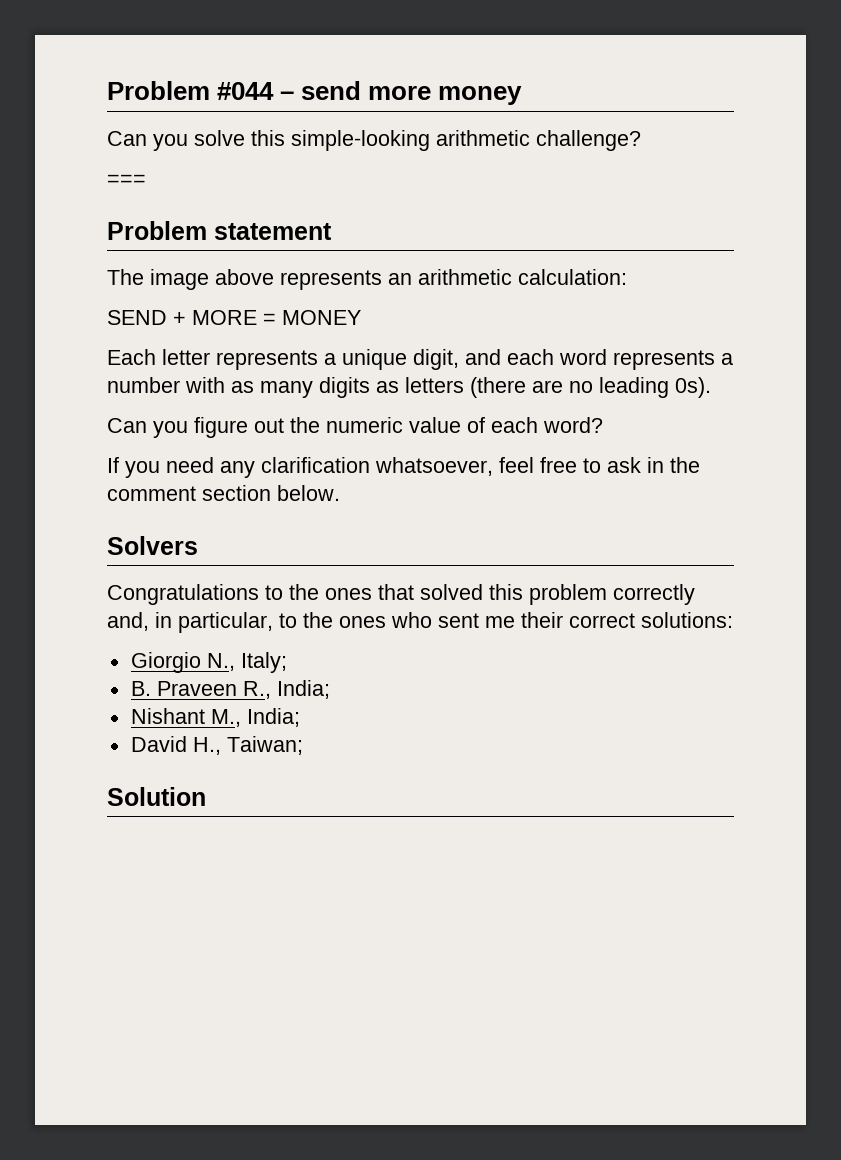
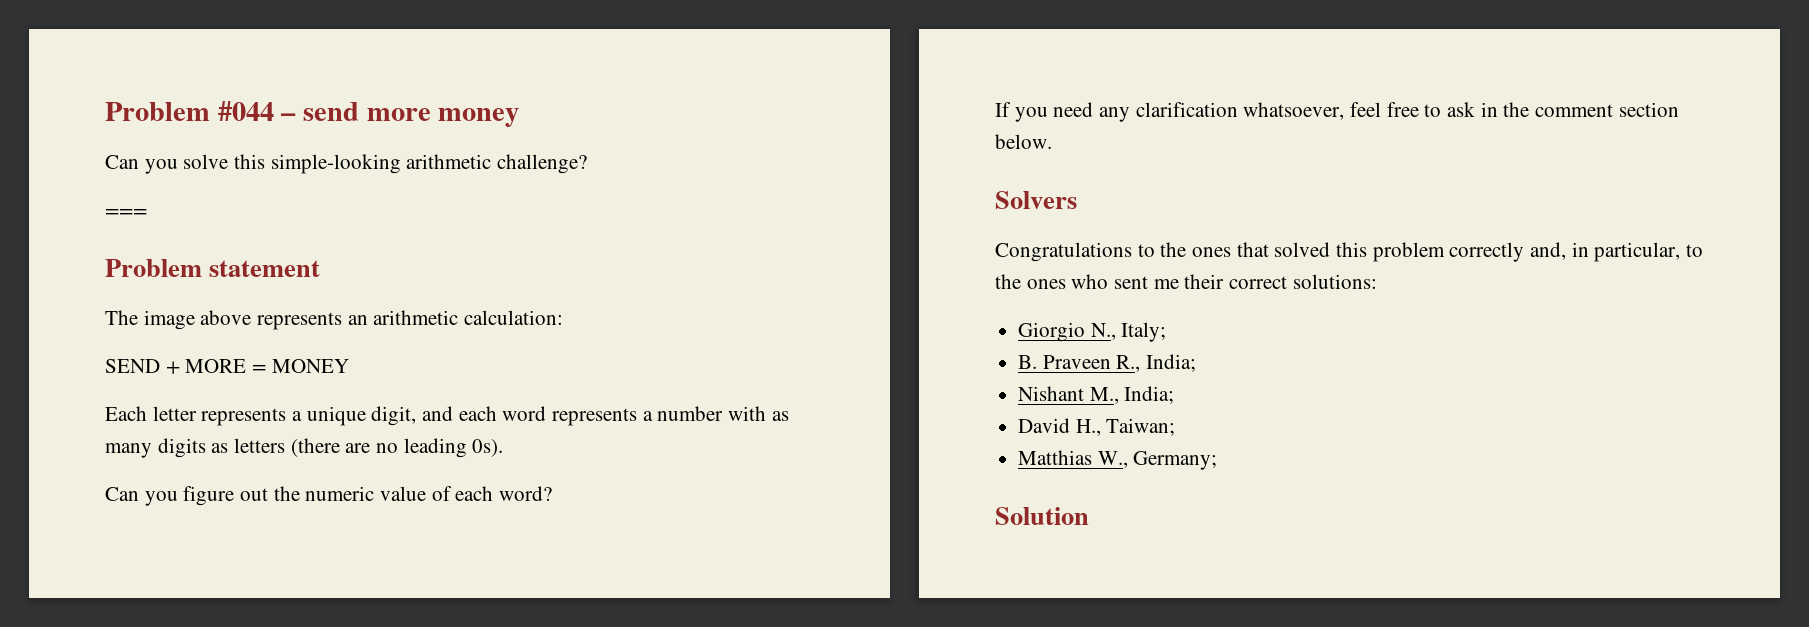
+ Matthias W., Germany;

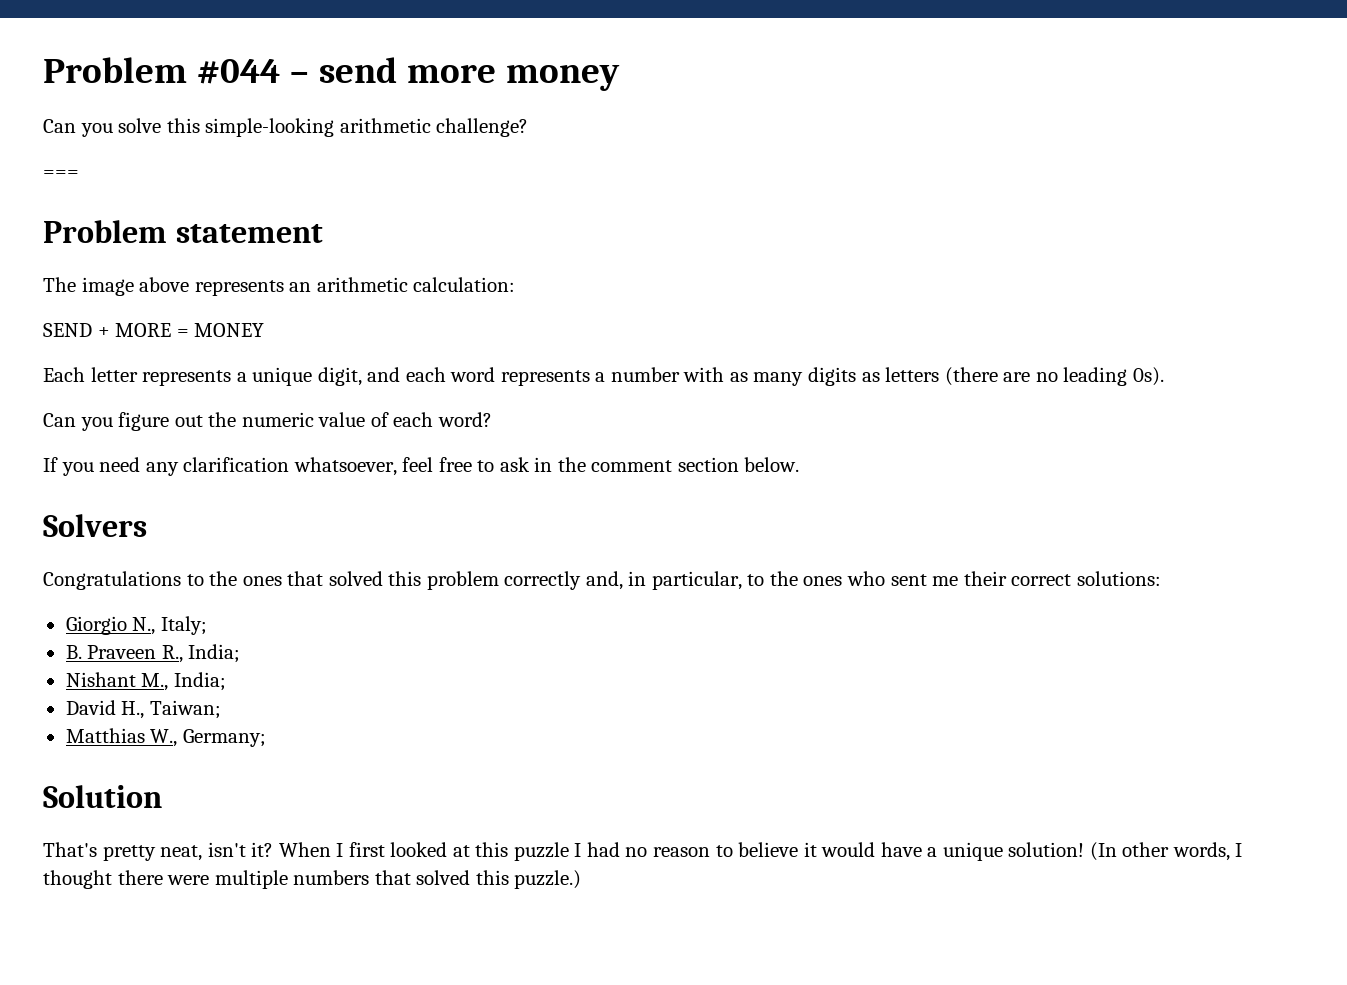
+ That's pretty neat, isn't it? When I first looked at this puzzle I had no reason to believe it would have a unique solution! (In other words, I thought there were multiple numbers that solved this puzzle.)

